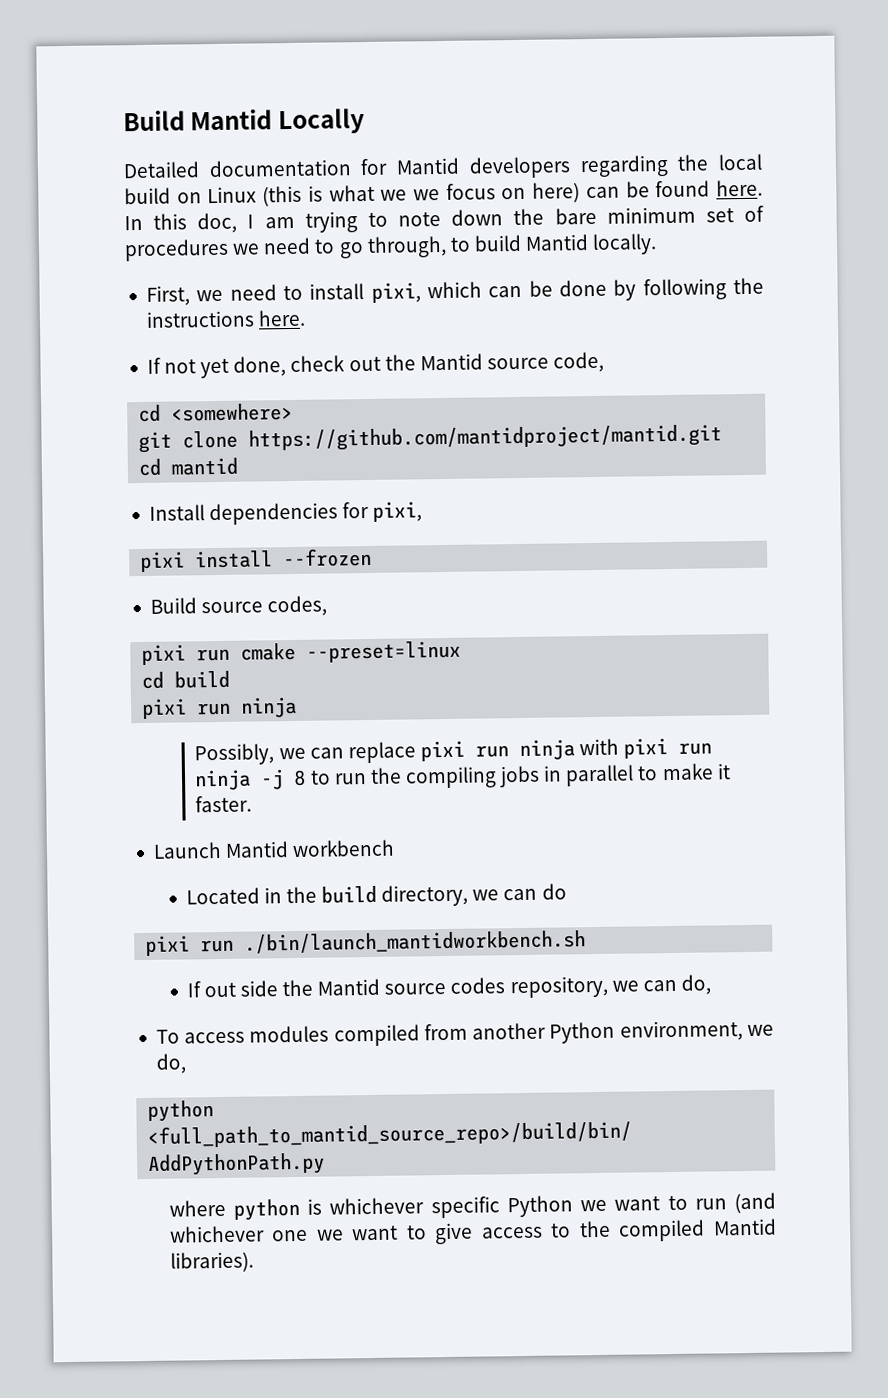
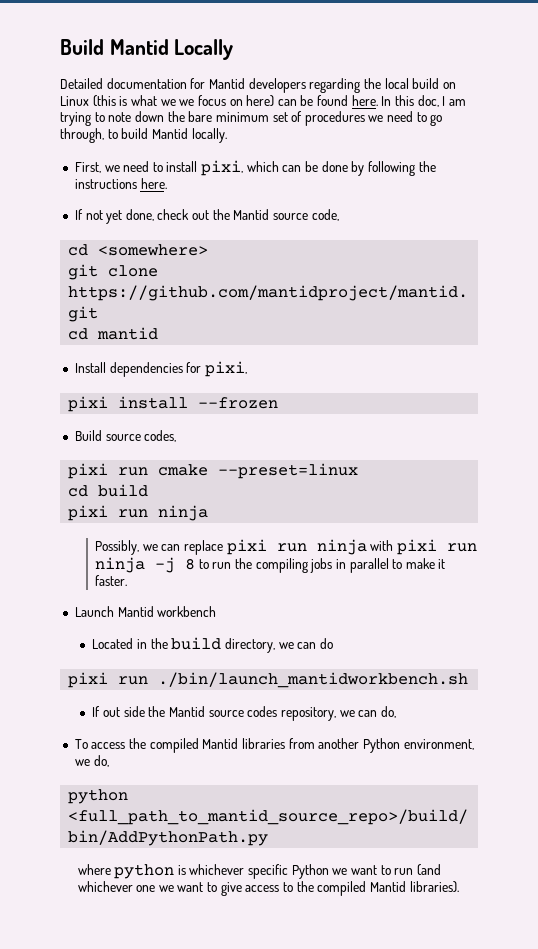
- To access modules compiled from another Python environment, we do,
+ To access the compiled Mantid libraries from another Python environment, we do,

